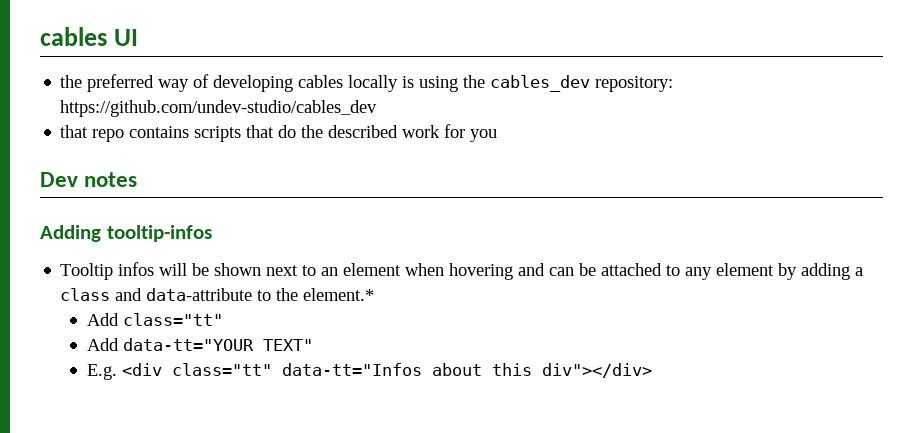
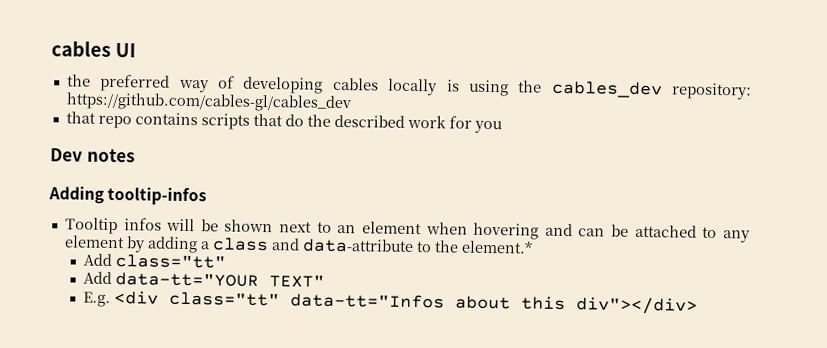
- the preferred way of developing cables locally is using the cables_dev repository: https://github.com/undev-studio/cables_dev
+ the preferred way of developing cables locally is using the cables_dev repository: https://github.com/cables-gl/cables_dev

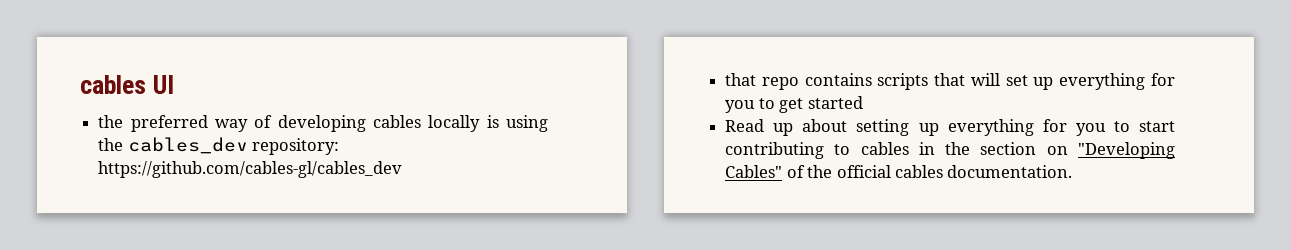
- that repo contains scripts that do the described work for you
- Dev notes
- Adding tooltip-infos
- Tooltip infos will be shown next to an element when hovering and can be attached to any element by adding a class and data-attribute to the element.*
- Add class="tt"
- Add data-tt="YOUR TEXT"
- E.g. <div class="tt" data-tt="Infos about this div"></div>
+ that repo contains scripts that will set up everything for you to get started
+ Read up about setting up everything for you to start contributing to cables in the section on "Developing Cables" of the official cables documentation.

